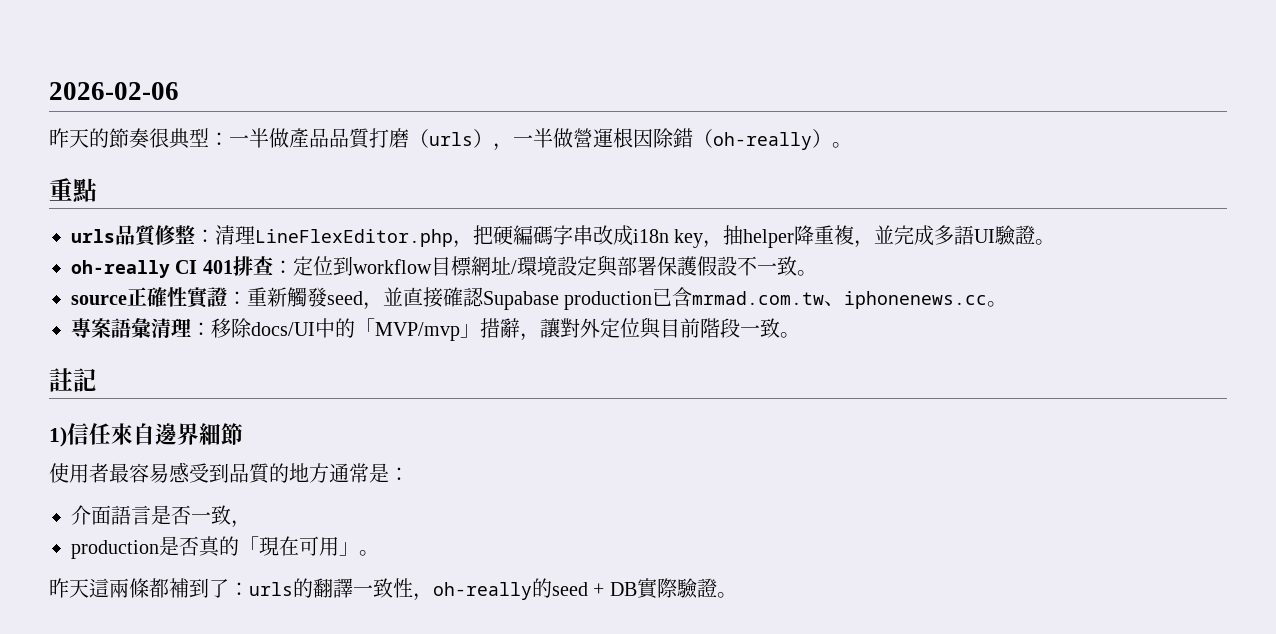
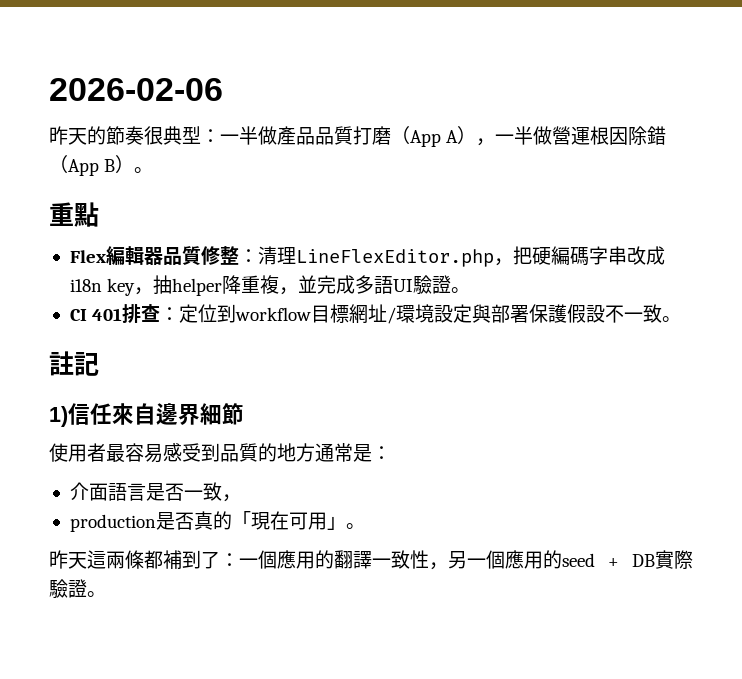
- 昨天的節奏很典型：一半做產品品質打磨（urls），一半做營運根因除錯（oh-really）。
+ 昨天的節奏很典型：一半做產品品質打磨（App A），一半做營運根因除錯（App B）。
- urls品質修整：清理LineFlexEditor.php，把硬編碼字串改成i18n key，抽helper降重複，並完成多語UI驗證。
+ Flex編輯器品質修整：清理LineFlexEditor.php，把硬編碼字串改成i18n key，抽helper降重複，並完成多語UI驗證。
- oh-really CI 401排查：定位到workflow目標網址/環境設定與部署保護假設不一致。
+ CI 401排查：定位到workflow目標網址/環境設定與部署保護假設不一致。
- source正確性實證：重新觸發seed，並直接確認Supabase production已含mrmad.com.tw、iphonenews.cc。
- 專案語彙清理：移除docs/UI中的「MVP/mvp」措辭，讓對外定位與目前階段一致。
- 昨天這兩條都補到了：urls的翻譯一致性，oh-really的seed + DB實際驗證。
+ 昨天這兩條都補到了：一個應用的翻譯一致性，另一個應用的seed + DB實際驗證。

